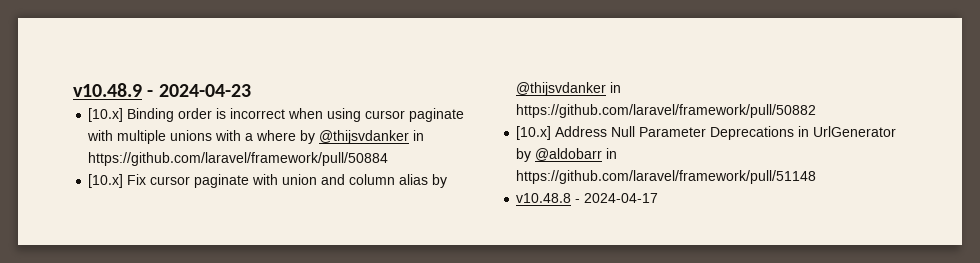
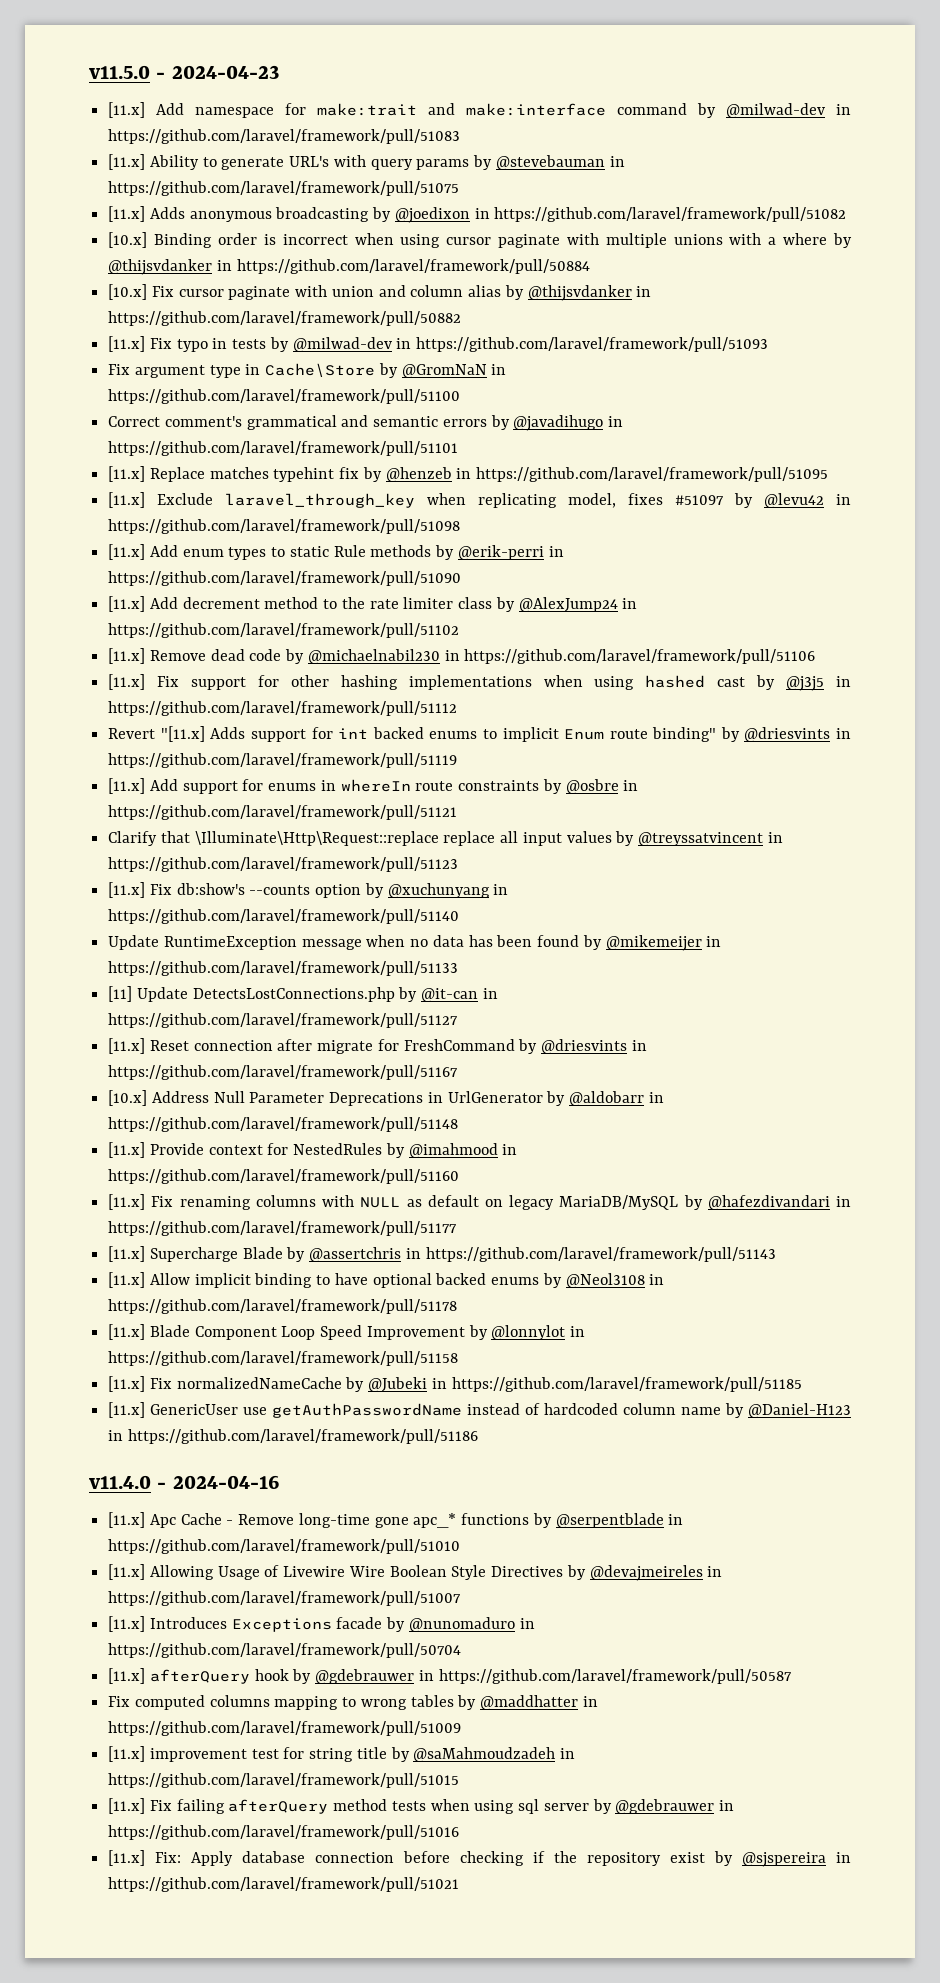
- v10.48.9 - 2024-04-23
+ v11.5.0 - 2024-04-23
+ [11.x] Add namespace for make:trait and make:interface command by @milwad-dev in https://github.com/laravel/framework/pull/51083
+ [11.x] Ability to generate URL's with query params by @stevebauman in https://github.com/laravel/framework/pull/51075
+ [11.x] Adds anonymous broadcasting by @joedixon in https://github.com/laravel/framework/pull/51082
+ [11.x] Fix typo in tests by @milwad-dev in https://github.com/laravel/framework/pull/51093
+ Fix argument type in Cache\Store by @GromNaN in https://github.com/laravel/framework/pull/51100
+ Correct comment's grammatical and semantic errors by @javadihugo in https://github.com/laravel/framework/pull/51101
+ [11.x] Replace matches typehint fix by @henzeb in https://github.com/laravel/framework/pull/51095
+ [11.x] Exclude laravel_through_key when replicating model, fixes #51097 by @levu42 in https://github.com/laravel/framework/pull/51098
+ [11.x] Add enum types to static Rule methods by @erik-perri in https://github.com/laravel/framework/pull/51090
+ [11.x] Add decrement method to the rate limiter class by @AlexJump24 in https://github.com/laravel/framework/pull/51102
+ [11.x] Remove dead code by @michaelnabil230 in https://github.com/laravel/framework/pull/51106
+ [11.x] Fix support for other hashing implementations when using hashed cast by @j3j5 in https://github.com/laravel/framework/pull/51112
+ Revert "[11.x] Adds support for int backed enums to implicit Enum route binding" by @driesvints in https://github.com/laravel/framework/pull/51119
+ [11.x] Add support for enums in whereIn route constraints by @osbre in https://github.com/laravel/framework/pull/51121
+ Clarify that \Illuminate\Http\Request::replace replace all input values by @treyssatvincent in https://github.com/laravel/framework/pull/51123
+ [11.x] Fix db:show's --counts option by @xuchunyang in https://github.com/laravel/framework/pull/51140
+ Update RuntimeException message when no data has been found by @mikemeijer in https://github.com/laravel/framework/pull/51133
+ [11] Update DetectsLostConnections.php by @it-can in https://github.com/laravel/framework/pull/51127
+ [11.x] Reset connection after migrate for FreshCommand by @driesvints in https://github.com/laravel/framework/pull/51167
- v10.48.8 - 2024-04-17
+ [11.x] Provide context for NestedRules by @imahmood in https://github.com/laravel/framework/pull/51160
+ [11.x] Fix renaming columns with NULL as default on legacy MariaDB/MySQL by @hafezdivandari in https://github.com/laravel/framework/pull/51177
+ [11.x] Supercharge Blade by @assertchris in https://github.com/laravel/framework/pull/51143
+ [11.x] Allow implicit binding to have optional backed enums by @Neol3108 in https://github.com/laravel/framework/pull/51178
+ [11.x] Blade Component Loop Speed Improvement by @lonnylot in https://github.com/laravel/framework/pull/51158
+ [11.x] Fix normalizedNameCache by @Jubeki in https://github.com/laravel/framework/pull/51185
+ [11.x] GenericUser use getAuthPasswordName instead of hardcoded column name by @Daniel-H123 in https://github.com/laravel/framework/pull/51186
+ v11.4.0 - 2024-04-16
+ [11.x] Apc Cache - Remove long-time gone apc_* functions by @serpentblade in https://github.com/laravel/framework/pull/51010
+ [11.x] Allowing Usage of Livewire Wire Boolean Style Directives by @devajmeireles in https://github.com/laravel/framework/pull/51007
+ [11.x] Introduces Exceptions facade by @nunomaduro in https://github.com/laravel/framework/pull/50704
+ [11.x] afterQuery hook by @gdebrauwer in https://github.com/laravel/framework/pull/50587
+ Fix computed columns mapping to wrong tables by @maddhatter in https://github.com/laravel/framework/pull/51009
+ [11.x] improvement test for string title by @saMahmoudzadeh in https://github.com/laravel/framework/pull/51015
+ [11.x] Fix failing afterQuery method tests when using sql server by @gdebrauwer in https://github.com/laravel/framework/pull/51016
+ [11.x] Fix: Apply database connection before checking if the repository exist by @sjspereira in https://github.com/laravel/framework/pull/51021

